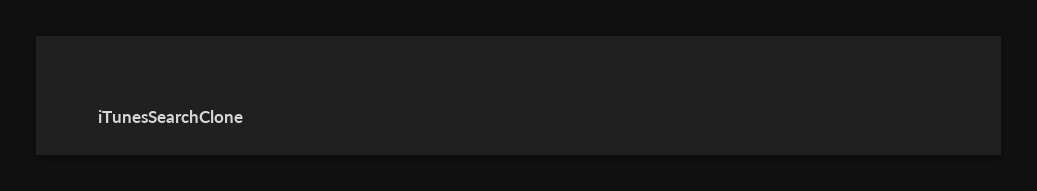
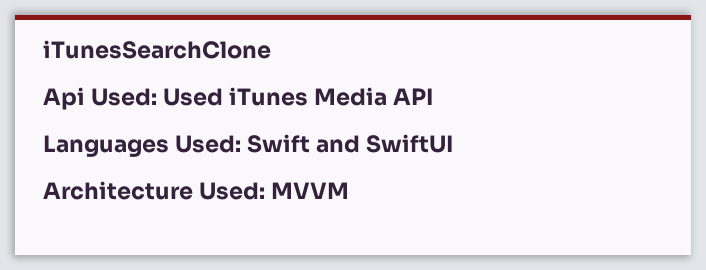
+ Api Used: Used iTunes Media API
+ Languages Used: Swift and SwiftUI
+ Architecture Used: MVVM

